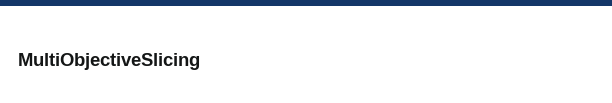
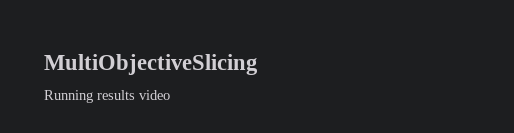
+ Running results video

